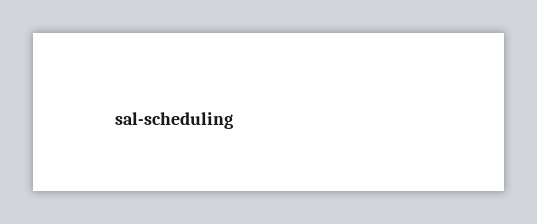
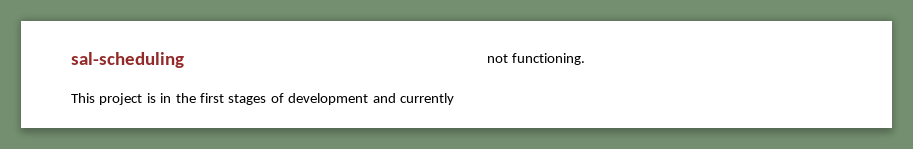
+ This project is in the first stages of development and currently not functioning.

